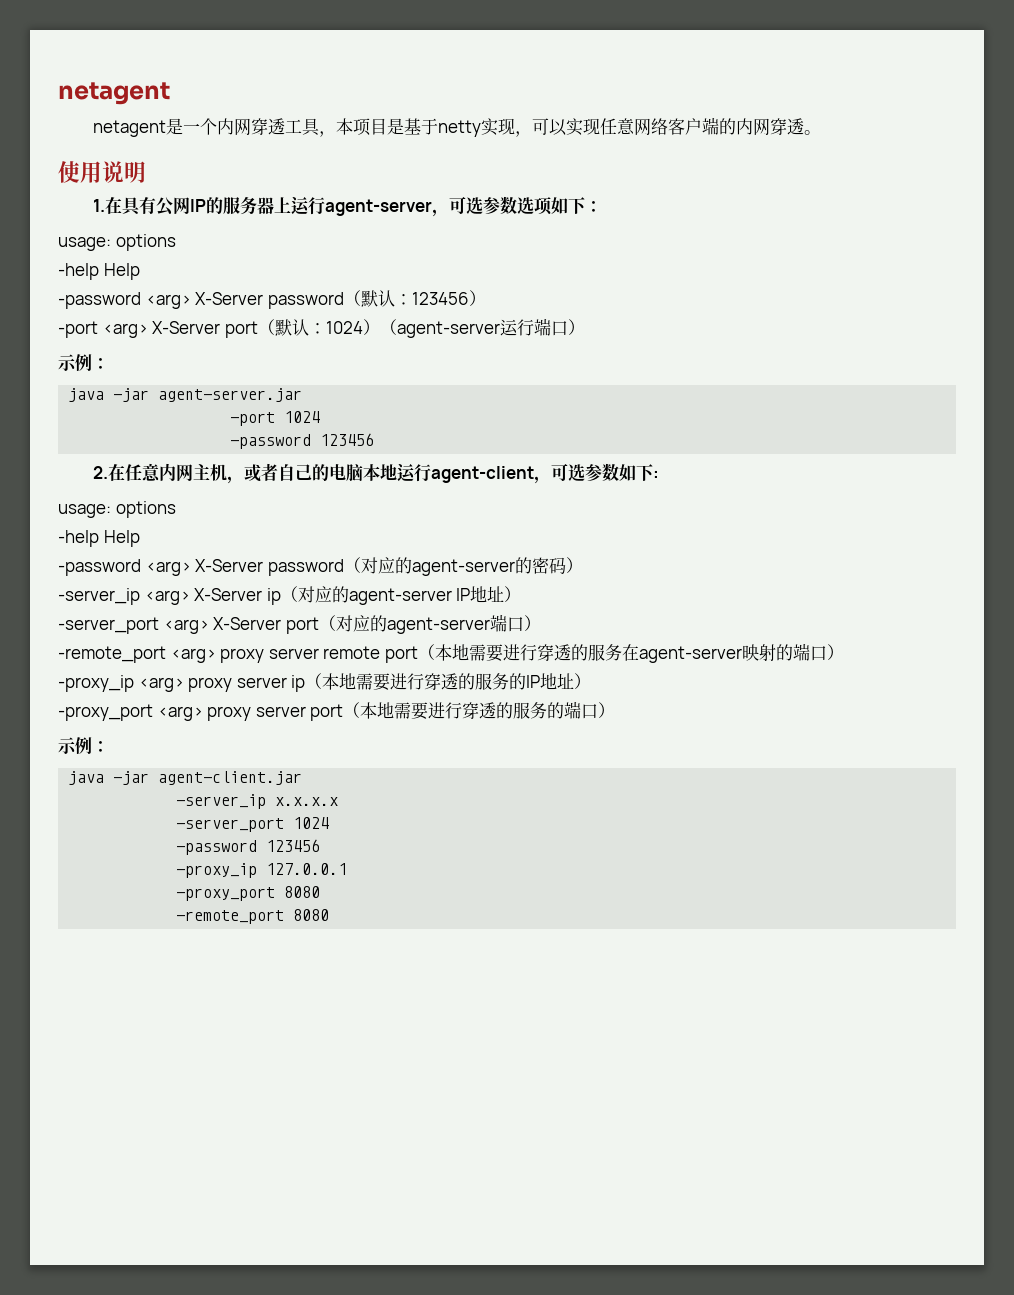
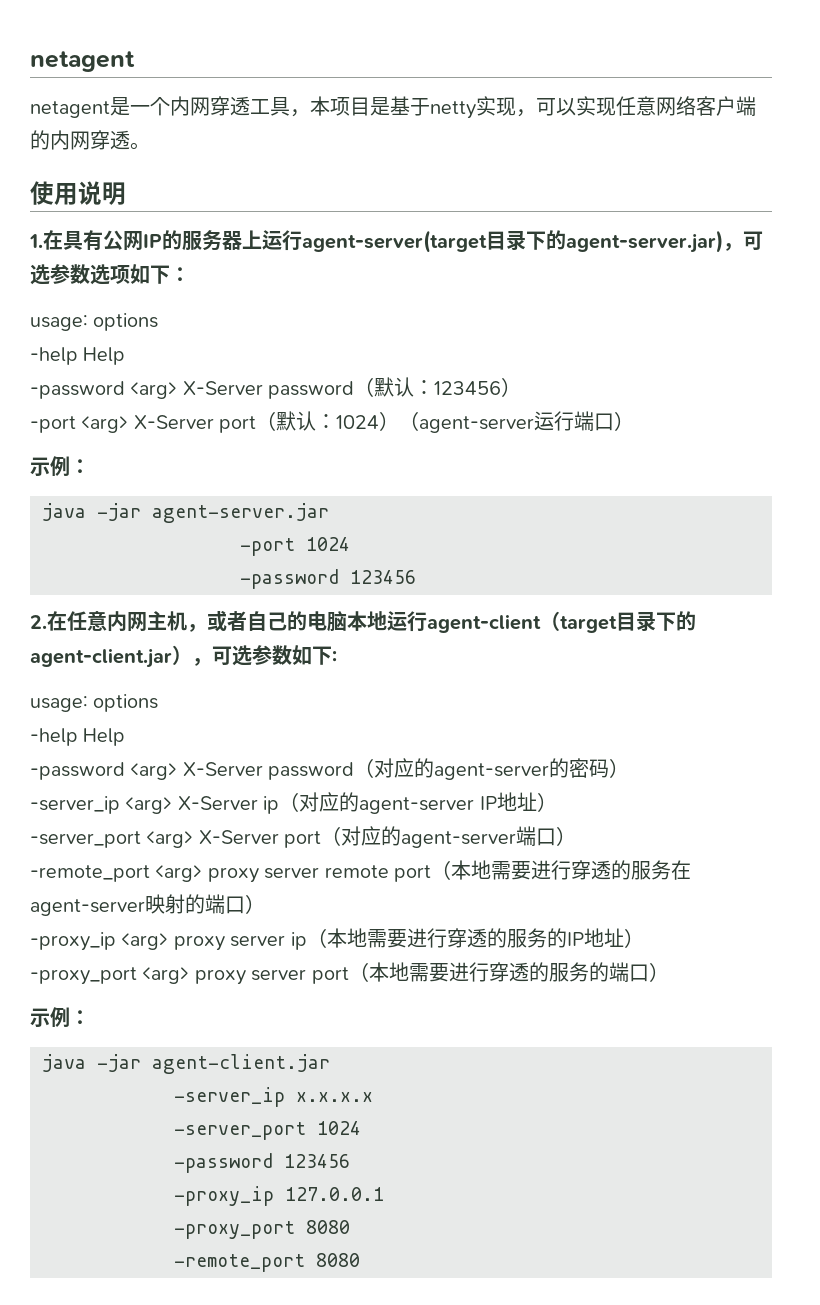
- 1.在具有公网IP的服务器上运行agent-server，可选参数选项如下：
+ 1.在具有公网IP的服务器上运行agent-server(target目录下的agent-server.jar)，可选参数选项如下：
- 2.在任意内网主机，或者自己的电脑本地运行agent-client，可选参数如下:
+ 2.在任意内网主机，或者自己的电脑本地运行agent-client（target目录下的agent-client.jar），可选参数如下:

